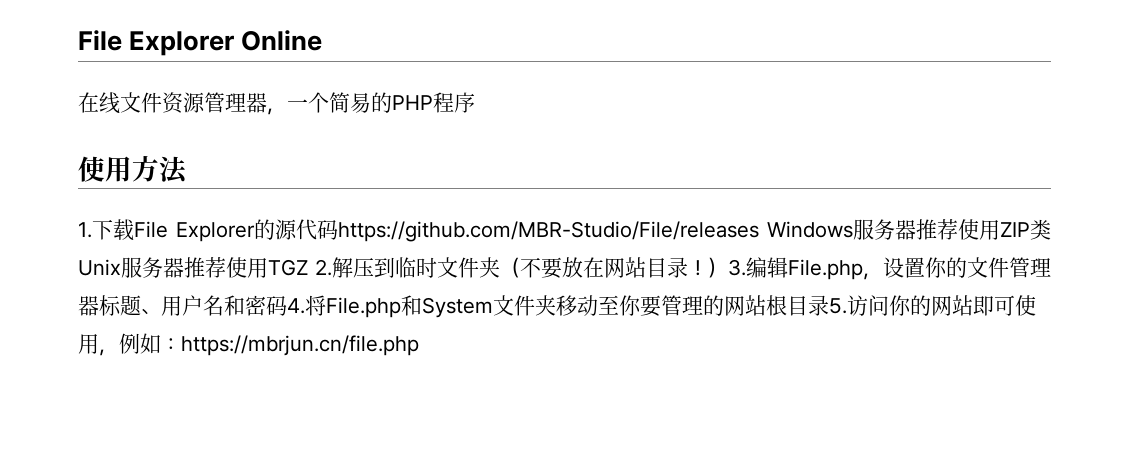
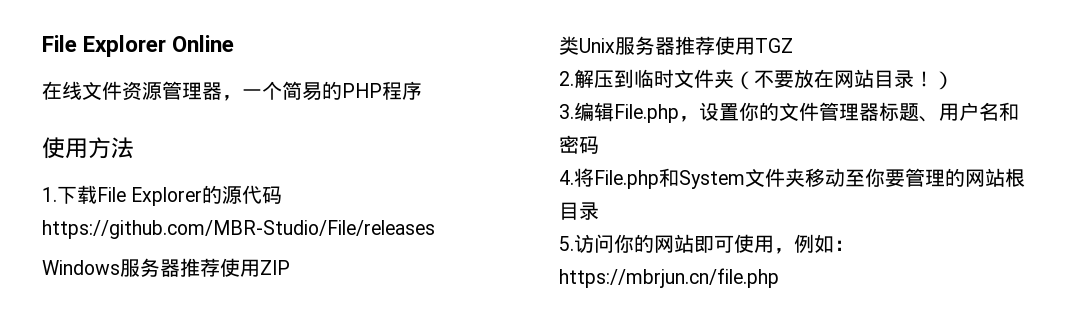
- 1.下载File Explorer的源代码https://github.com/MBR-Studio/File/releases Windows服务器推荐使用ZIP类Unix服务器推荐使用TGZ 2.解压到临时文件夹（不要放在网站目录！）3.编辑File.php，设置你的文件管理器标题、用户名和密码4.将File.php和System文件夹移动至你要管理的网站根目录5.访问你的网站即可使用，例如：
+ 1.下载File Explorer的源代码https://github.com/MBR-Studio/File/releases
+ Windows服务器推荐使用ZIP
+ 类Unix服务器推荐使用TGZ
+ 2.解压到临时文件夹（不要放在网站目录！）
+ 3.编辑File.php，设置你的文件管理器标题、用户名和密码
+ 4.将File.php和System文件夹移动至你要管理的网站根目录
+ 5.访问你的网站即可使用，例如：

